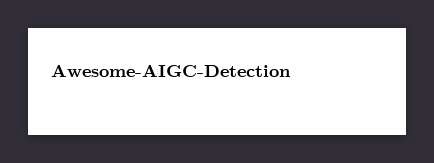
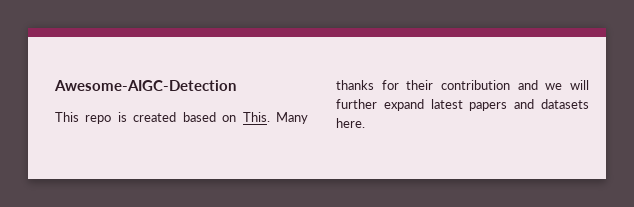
+ This repo is created based on This. Many thanks for their contribution and we will further expand latest papers and datasets here.

